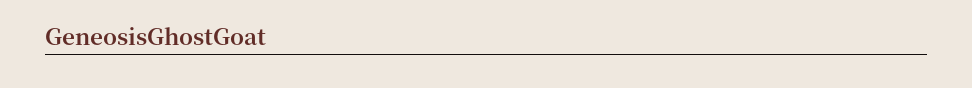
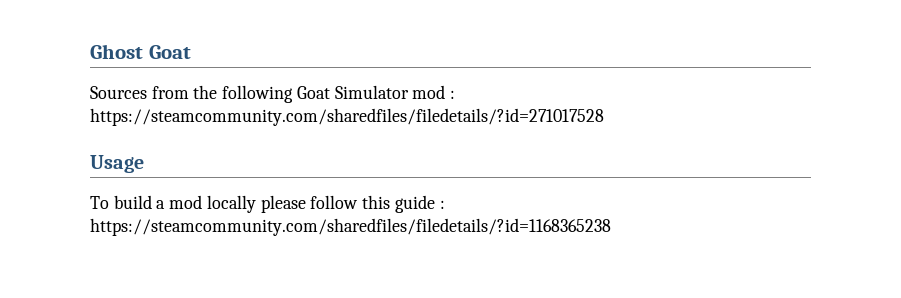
- GeneosisGhostGoat
+ Ghost Goat
+ Sources from the following Goat Simulator mod : https://steamcommunity.com/sharedfiles/filedetails/?id=271017528
+ Usage
+ To build a mod locally please follow this guide : https://steamcommunity.com/sharedfiles/filedetails/?id=1168365238

